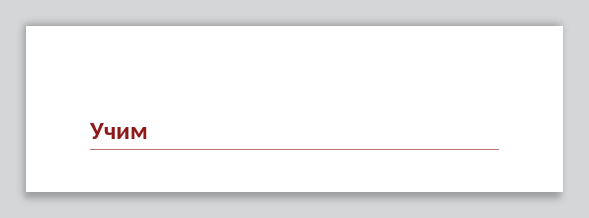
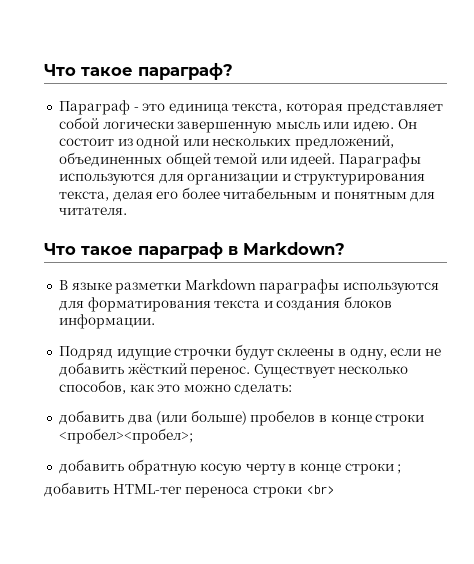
- Учим
+ Что такое параграф?
+ Параграф - это единица текста, которая представляет собой логически завершенную мысль или идею. Он состоит из одной или нескольких предложений, объединенных общей темой или идеей. Параграфы используются для организации и структурирования текста, делая его более читабельным и понятным для читателя.
+ Что такое параграф в Markdown?
+ В языке разметки Markdown параграфы используются для форматирования текста и создания блоков информации.
+ Подряд идущие строчки будут склеены в одну, если не добавить жёсткий перенос. Существует несколько способов, как это можно сделать:
+ добавить два (или больше) пробелов в конце строки <пробел><пробел>;
+ добавить обратную косую черту в конце строки ;
+ добавить HTML-тег переноса строки <br>

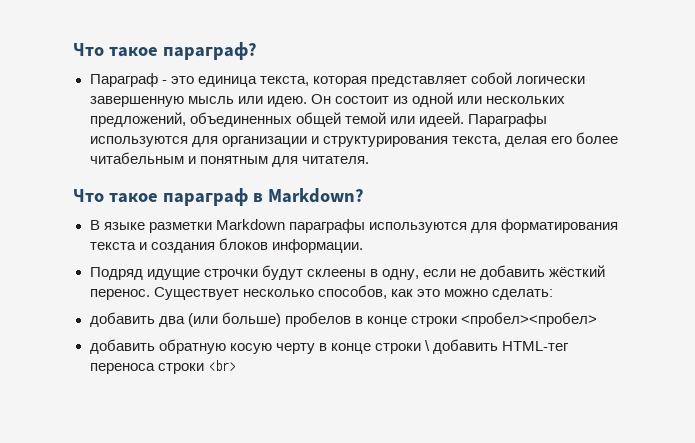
- добавить два (или больше) пробелов в конце строки <пробел><пробел>;
+ добавить два (или больше) пробелов в конце строки <пробел><пробел>
- добавить обратную косую черту в конце строки ;
- добавить HTML-тег переноса строки <br>
+ добавить обратную косую черту в конце строки \ добавить HTML-тег переноса строки <br>

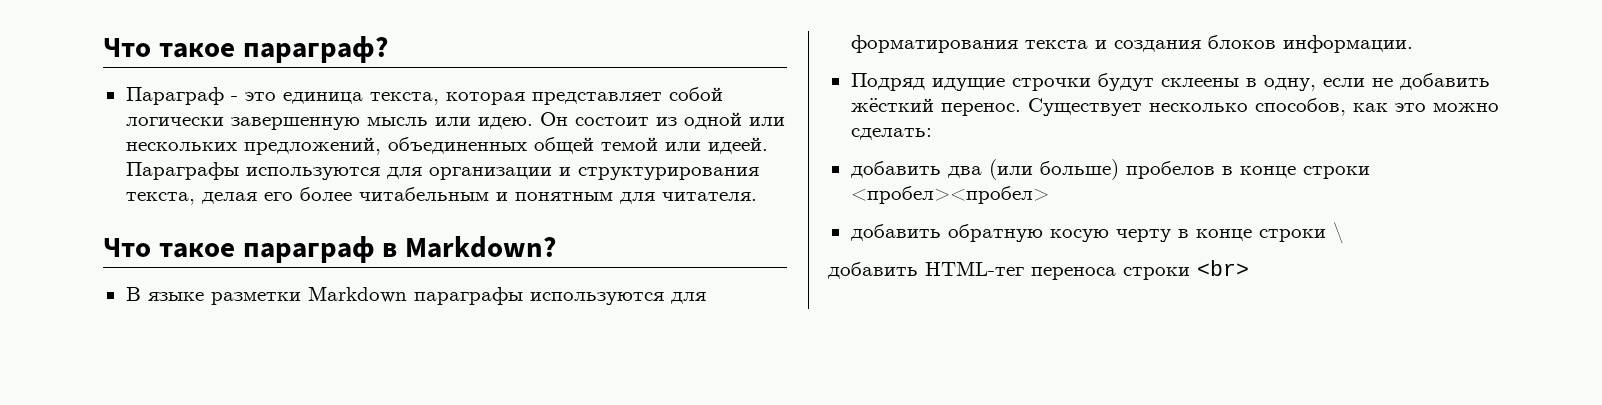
- добавить обратную косую черту в конце строки \ добавить HTML-тег переноса строки <br>
+ добавить обратную косую черту в конце строки \
+ добавить HTML-тег переноса строки <br>

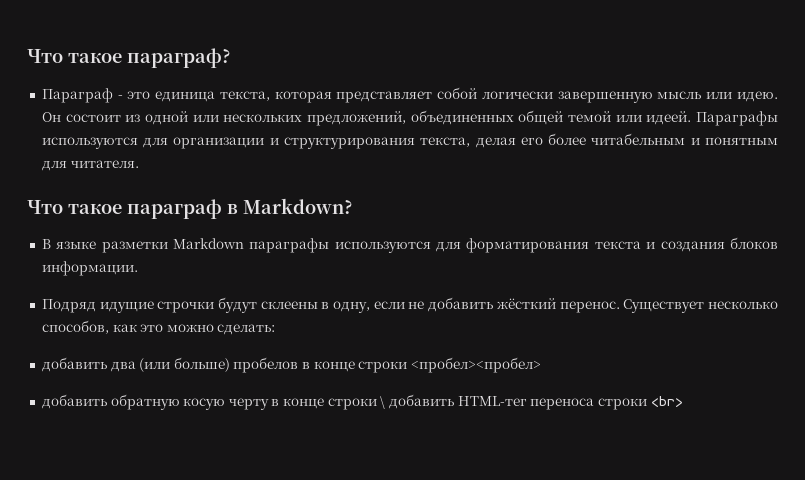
- добавить обратную косую черту в конце строки \
- добавить HTML-тег переноса строки <br>
+ добавить обратную косую черту в конце строки \ добавить HTML-тег переноса строки <br>

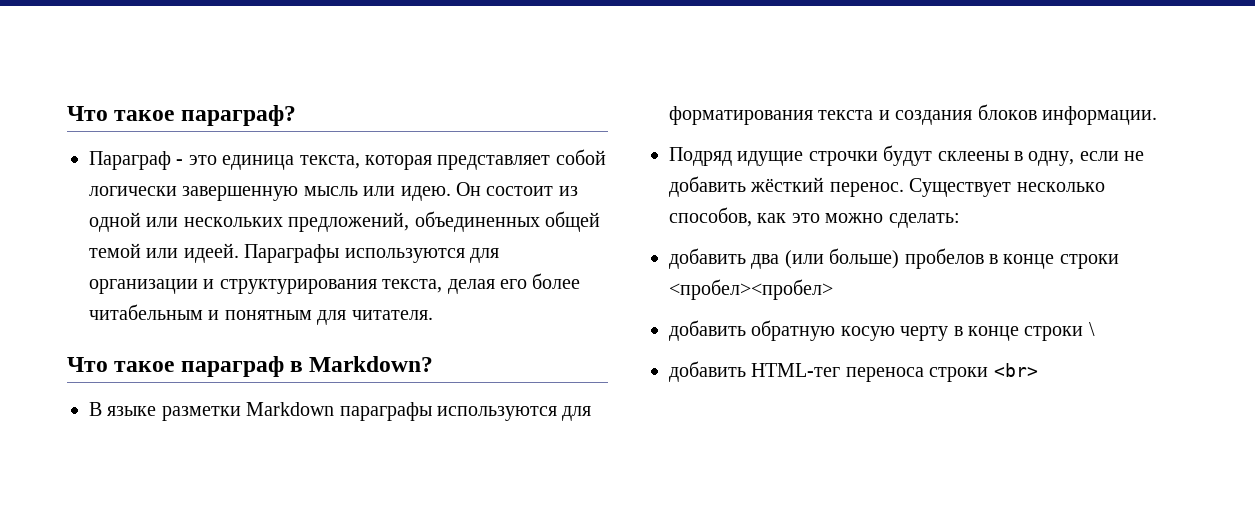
- добавить обратную косую черту в конце строки \ добавить HTML-тег переноса строки <br>
+ добавить обратную косую черту в конце строки \
+ добавить HTML-тег переноса строки <br>

